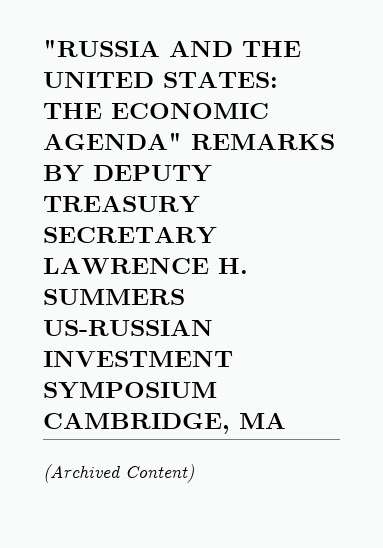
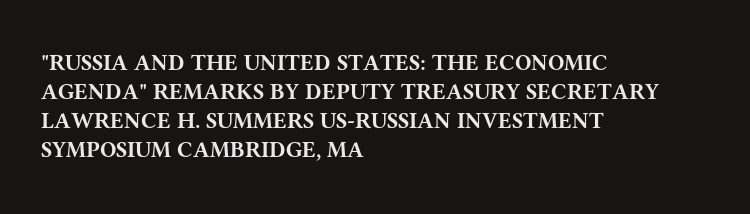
- (Archived Content)

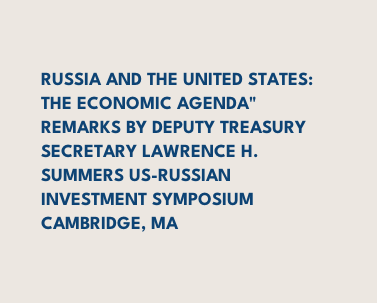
- "RUSSIA AND THE UNITED STATES: THE ECONOMIC AGENDA" REMARKS BY DEPUTY TREASURY SECRETARY LAWRENCE H. SUMMERS US-RUSSIAN INVESTMENT SYMPOSIUM CAMBRIDGE, MA
+ RUSSIA AND THE UNITED STATES: THE ECONOMIC AGENDA" REMARKS BY DEPUTY TREASURY SECRETARY LAWRENCE H. SUMMERS US-RUSSIAN INVESTMENT SYMPOSIUM CAMBRIDGE, MA

